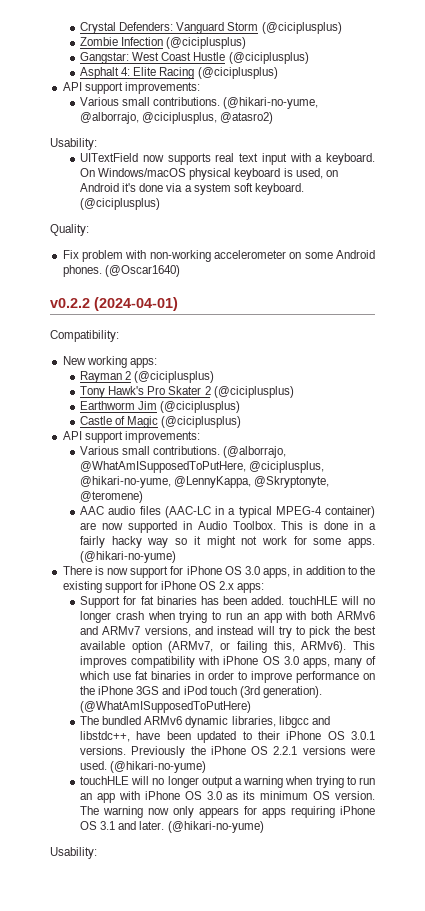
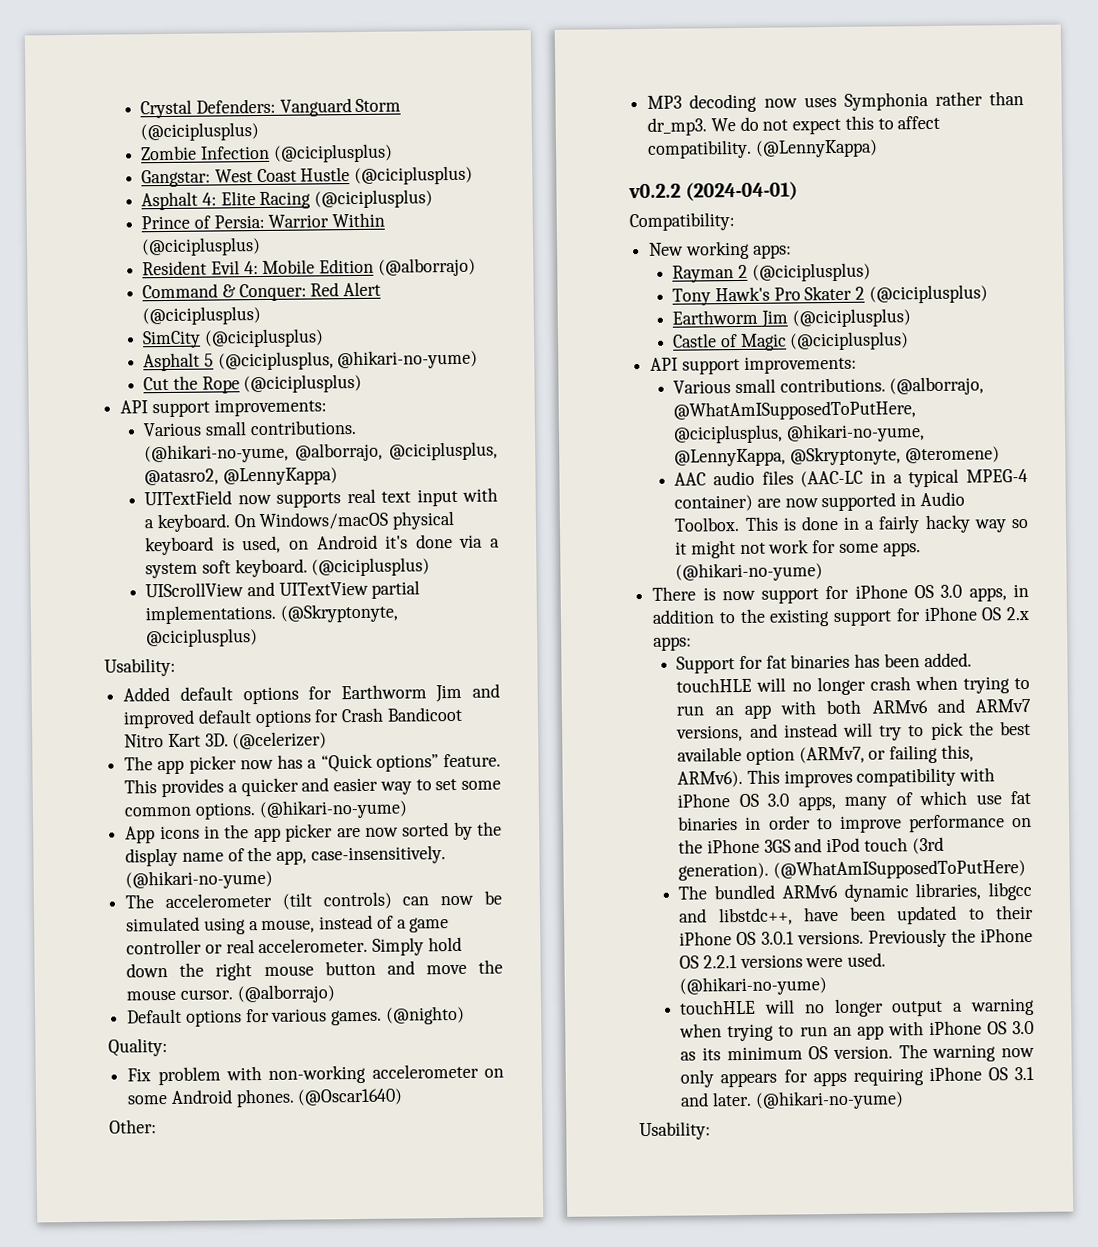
+ Prince of Persia: Warrior Within (@ciciplusplus)
+ Resident Evil 4: Mobile Edition (@alborrajo)
+ Command & Conquer: Red Alert (@ciciplusplus)
+ SimCity (@ciciplusplus)
+ Asphalt 5 (@ciciplusplus, @hikari-no-yume)
+ Cut the Rope (@ciciplusplus)
- (@hikari-no-yume, @alborrajo, @ciciplusplus, @atasro2)
- Usability:
+ (@hikari-no-yume, @alborrajo, @ciciplusplus, @atasro2, @LennyKappa)
+ UIScrollView and UITextView partial implementations. (@Skryptonyte, @ciciplusplus)
+ Usability:
+ Added default options for Earthworm Jim and improved default options for Crash Bandicoot Nitro Kart 3D. (@celerizer)
+ The app picker now has a “Quick options” feature. This provides a quicker and easier way to set some common options. (@hikari-no-yume)
+ App icons in the app picker are now sorted by the display name of the app, case-insensitively. (@hikari-no-yume)
+ The accelerometer (tilt controls) can now be simulated using a mouse, instead of a game controller or real accelerometer. Simply hold down the right mouse button and move the mouse cursor. (@alborrajo)
+ Default options for various games. (@nighto)
+ Other:
+ MP3 decoding now uses Symphonia rather than dr_mp3. We do not expect this to affect compatibility. (@LennyKappa)

